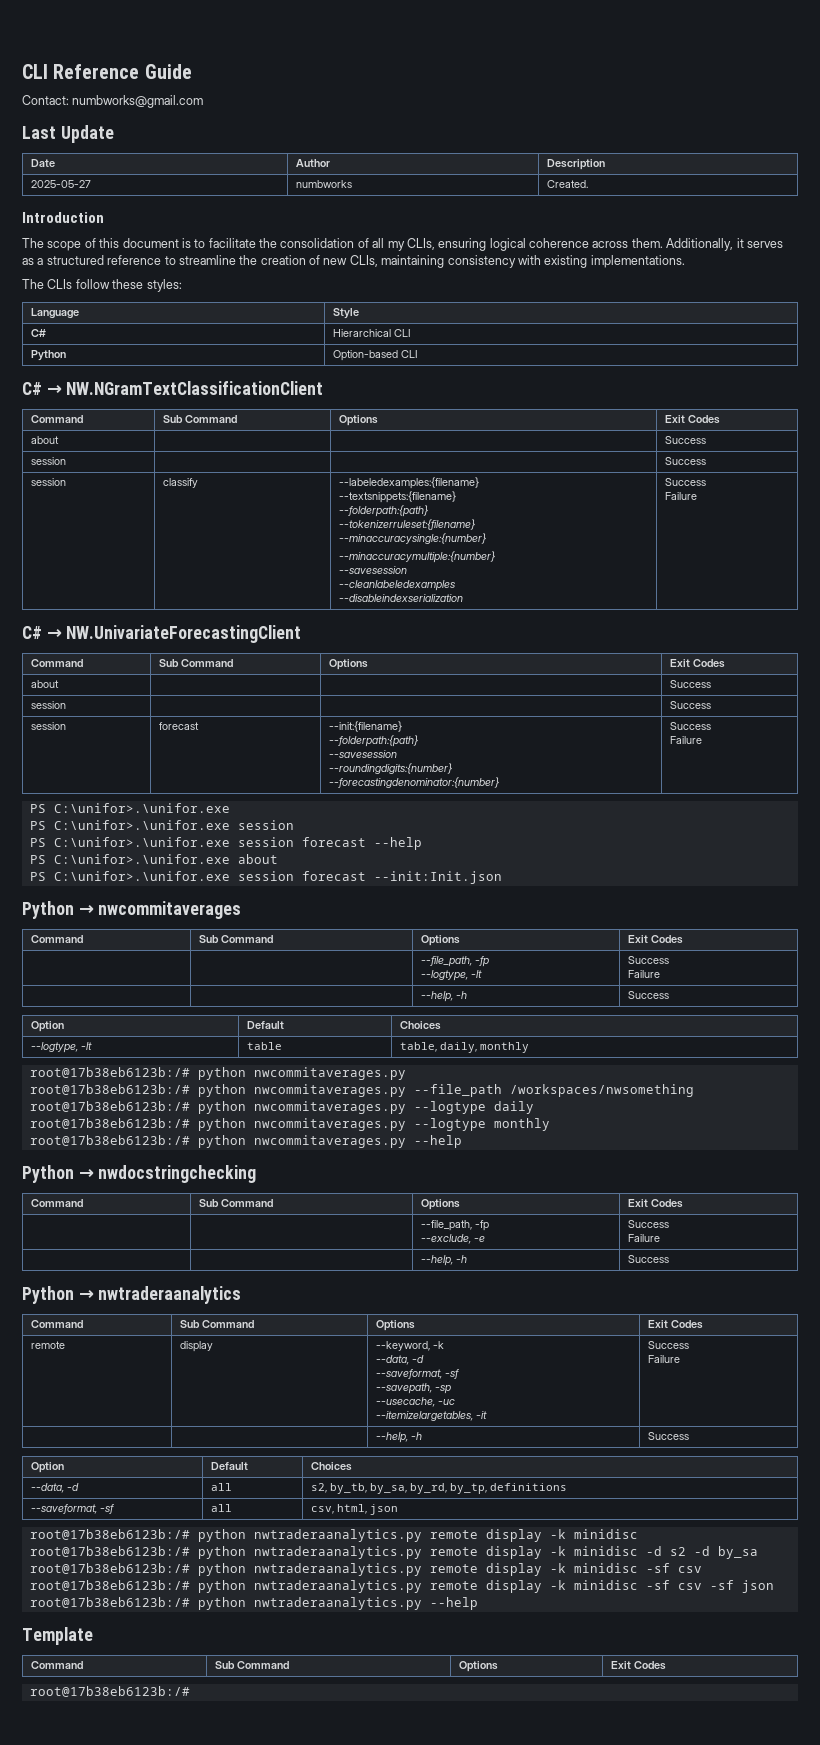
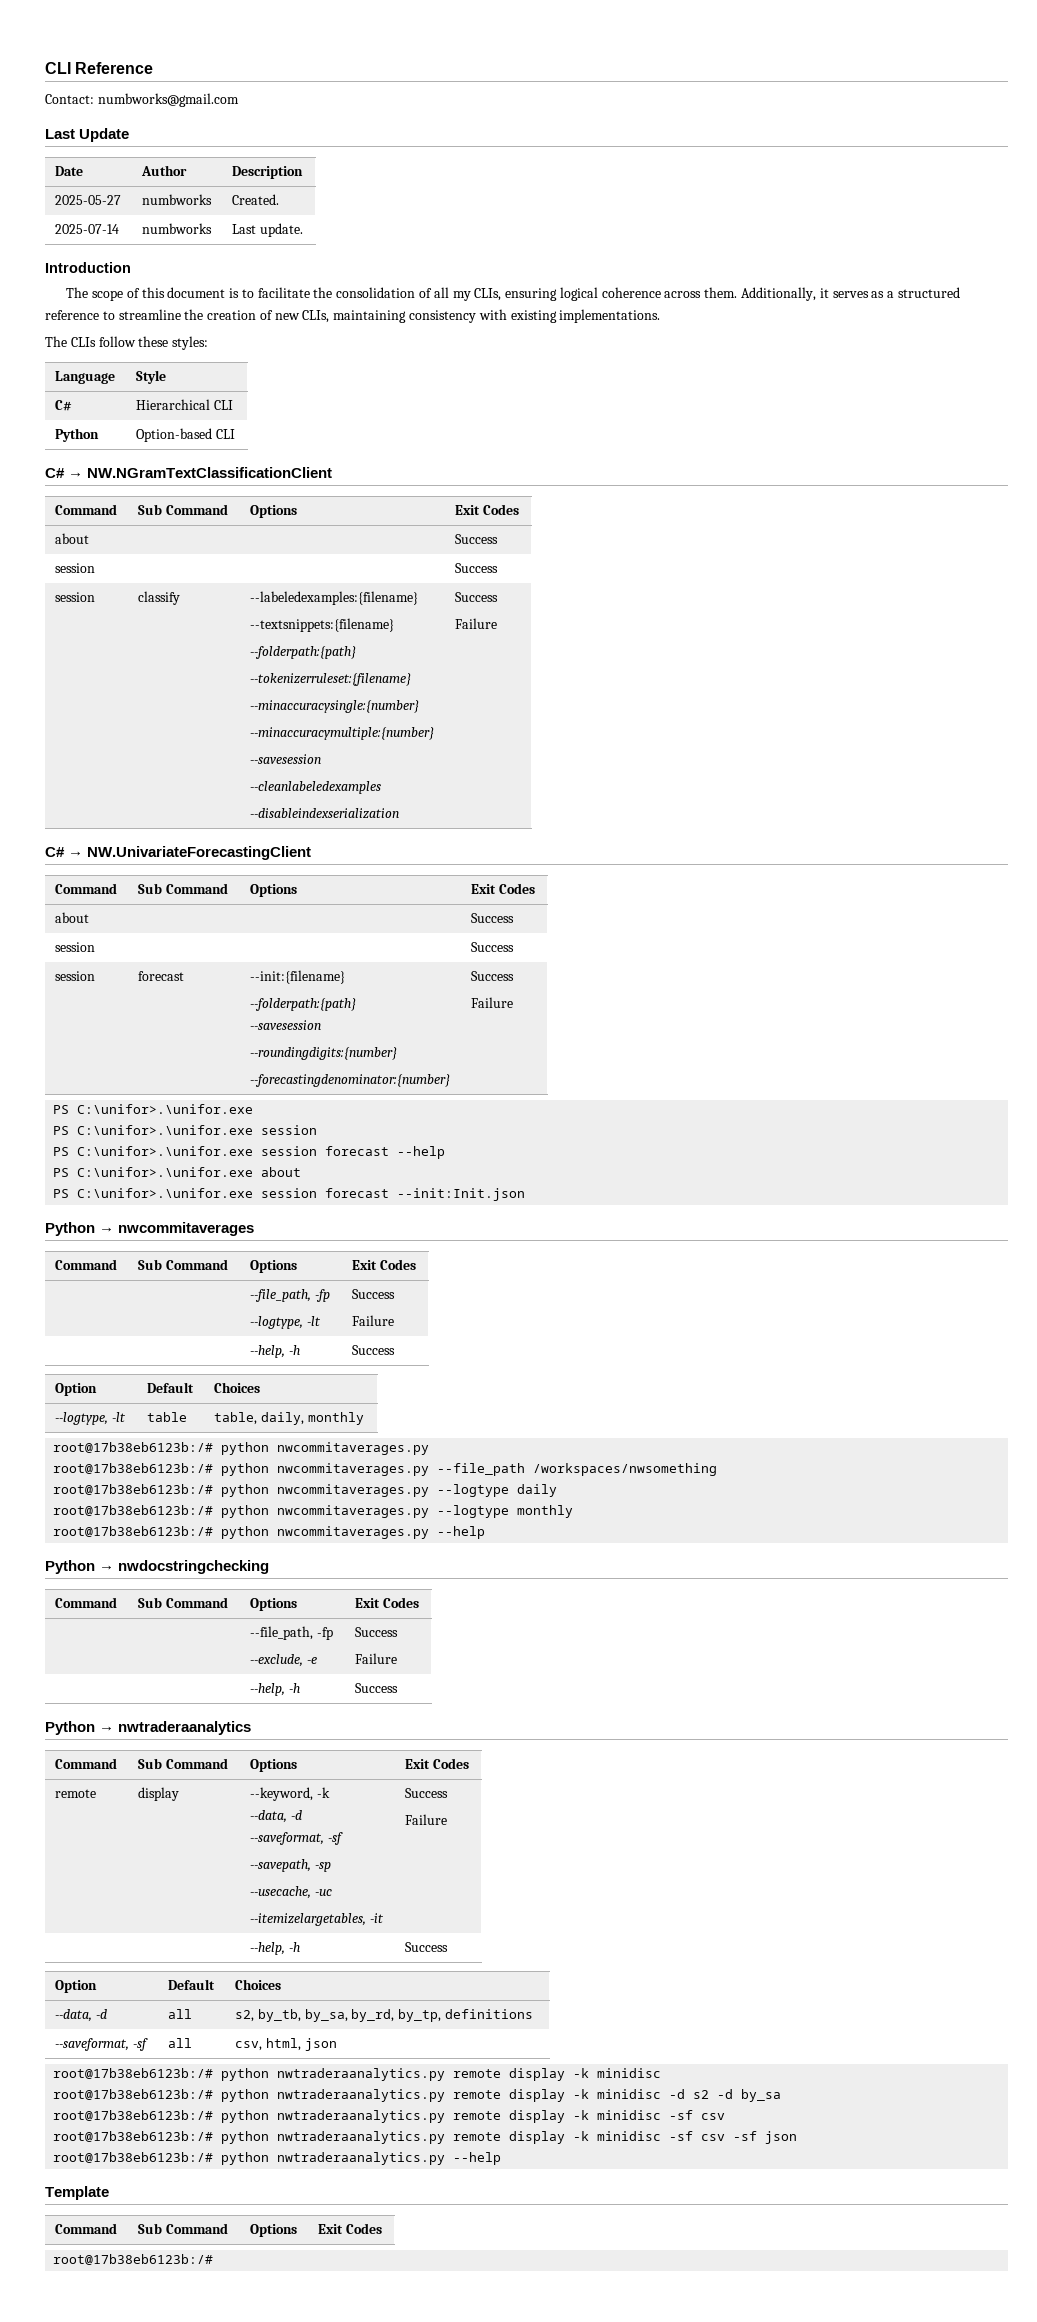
- CLI Reference Guide
+ CLI Reference
+ 2025-07-14 | numbworks | Last update.

